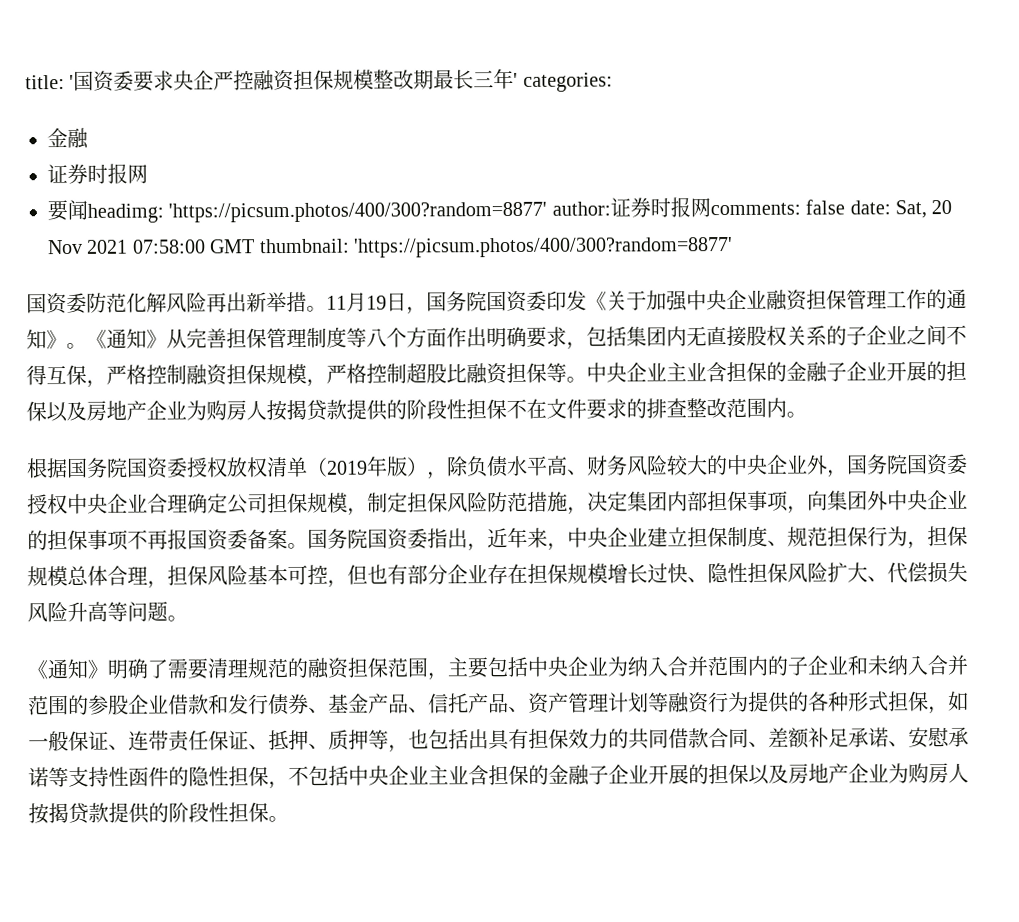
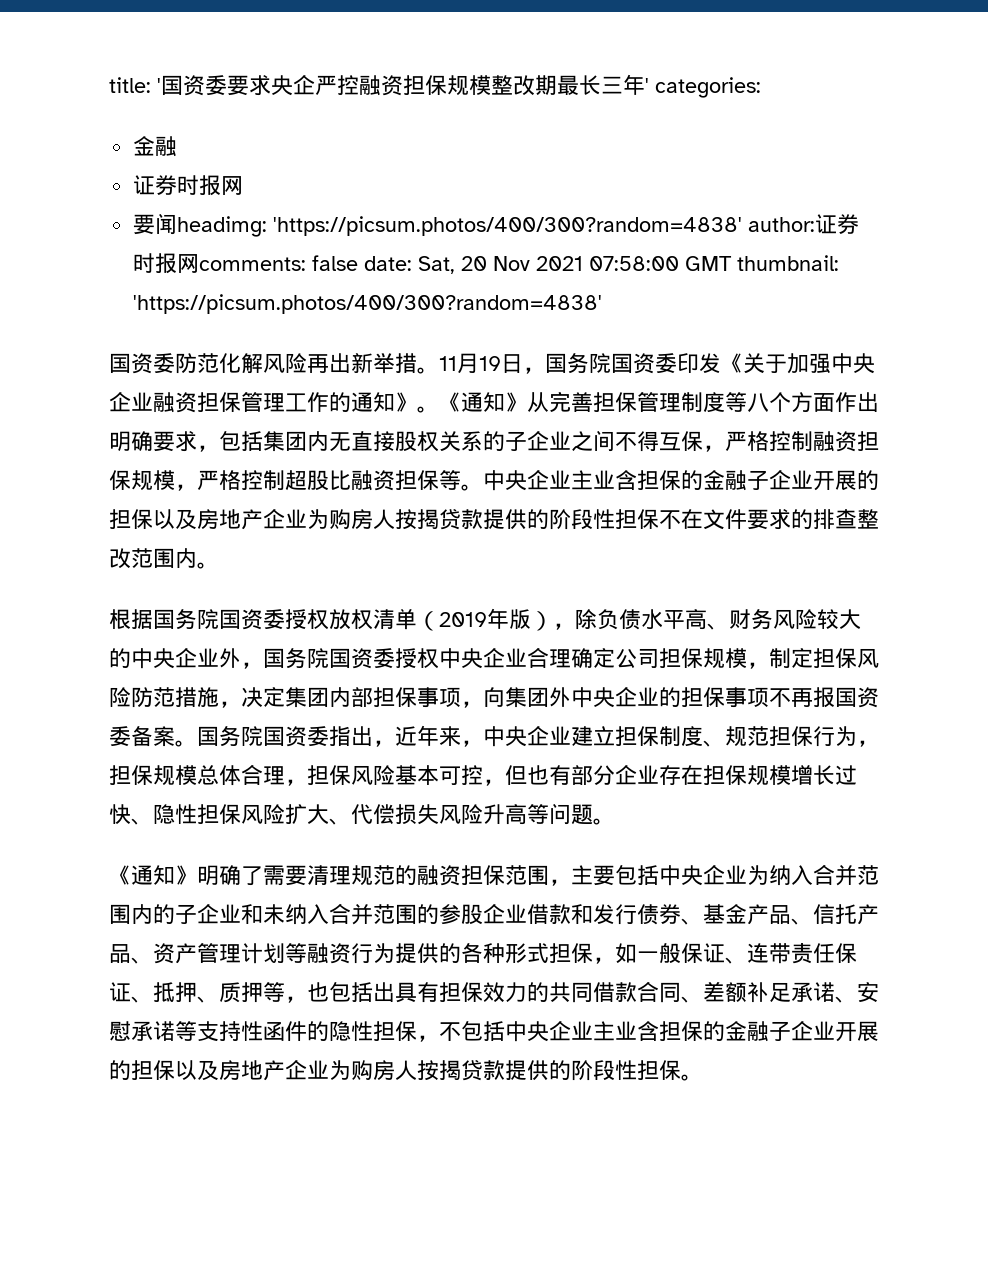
- 要闻headimg: 'https://picsum.photos/400/300?random=8877' author:证券时报网comments: false date: Sat, 20 Nov 2021 07:58:00 GMT thumbnail: 'https://picsum.photos/400/300?random=8877'
+ 要闻headimg: 'https://picsum.photos/400/300?random=4838' author:证券时报网comments: false date: Sat, 20 Nov 2021 07:58:00 GMT thumbnail: 'https://picsum.photos/400/300?random=4838'

